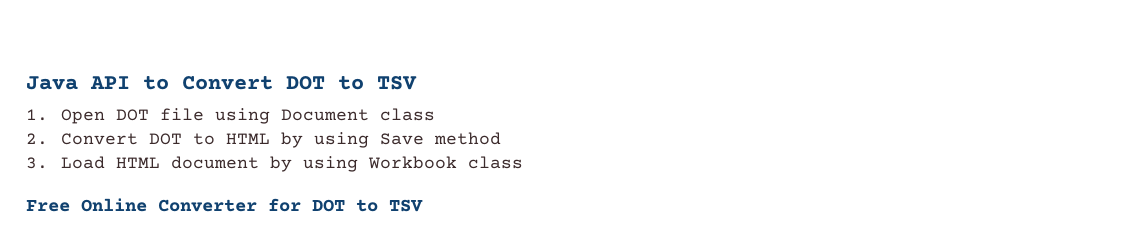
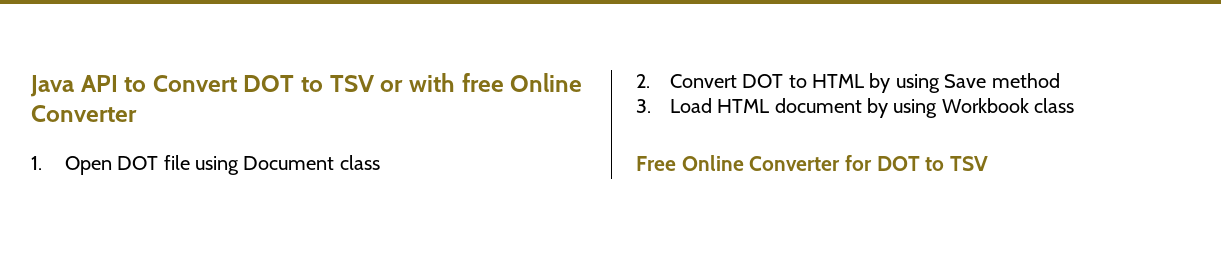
- Java API to Convert DOT to TSV
+ Java API to Convert DOT to TSV or with free Online Converter

